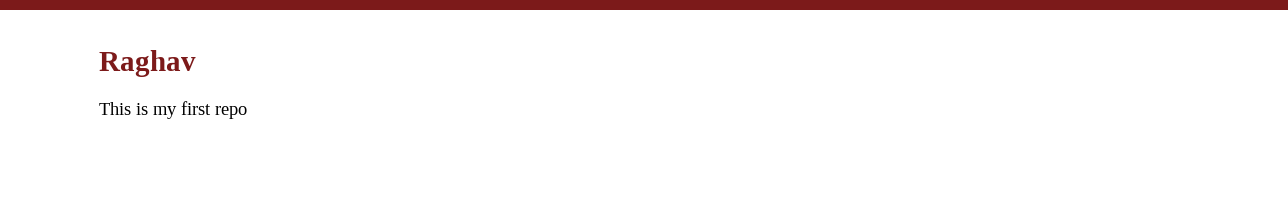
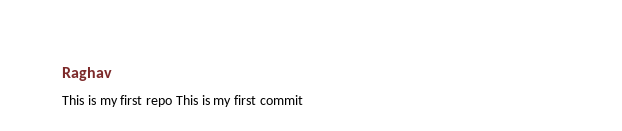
- This is my first repo
+ This is my first repo This is my first commit

